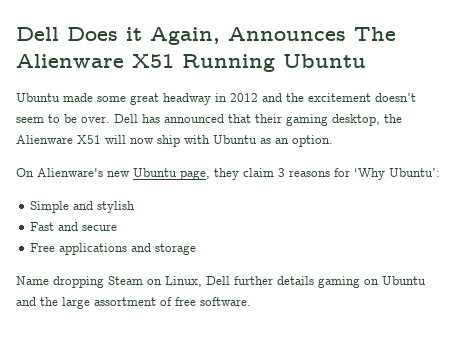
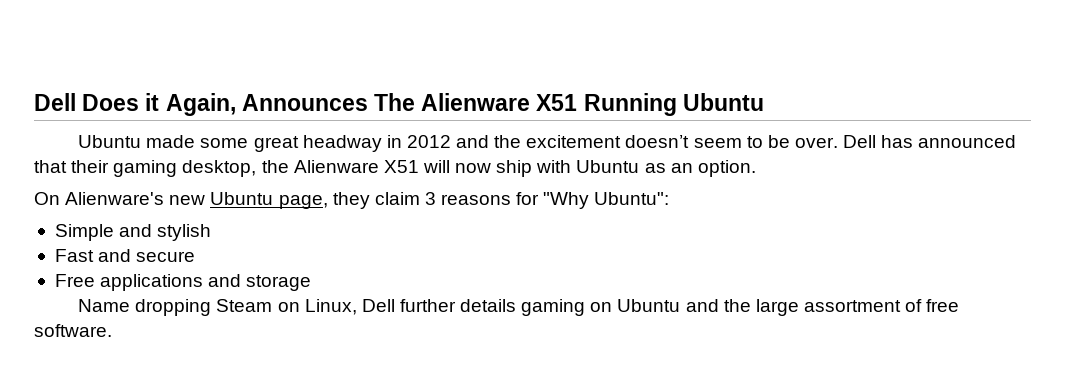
- On Alienware's new Ubuntu page, they claim 3 reasons for ‘Why Ubuntu’:
+ On Alienware's new Ubuntu page, they claim 3 reasons for "Why Ubuntu":

